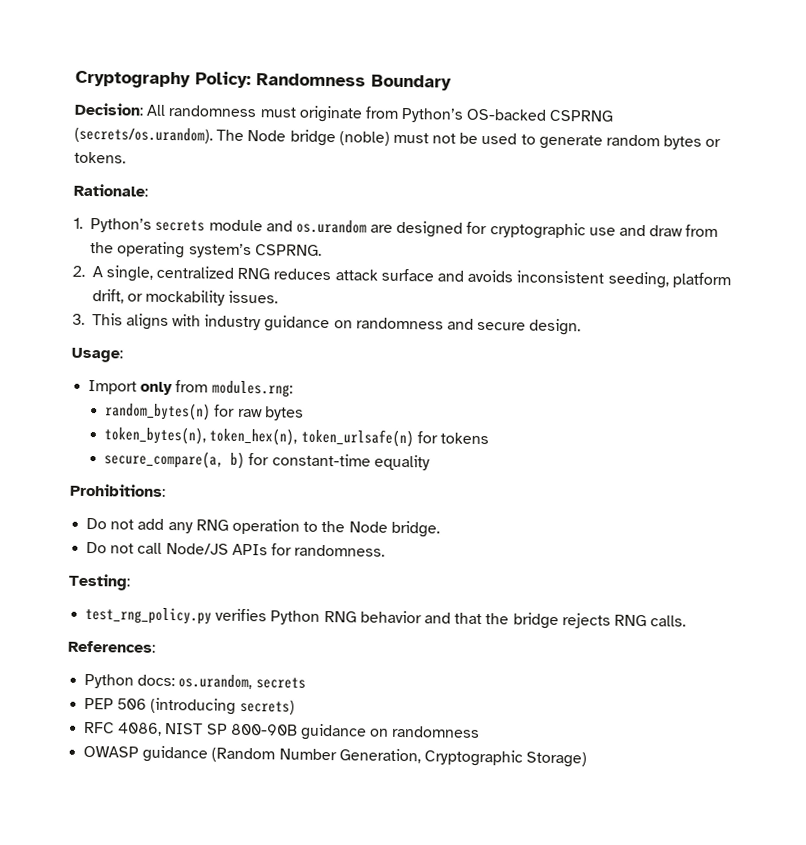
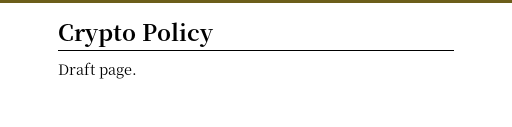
- Cryptography Policy: Randomness Boundary
- Decision: All randomness must originate from Python’s OS-backed CSPRNG (secrets/os.urandom). The Node bridge (noble) must not be used to generate random bytes or tokens.
- Rationale:
- 1. Python’s secrets module and os.urandom are designed for cryptographic use and draw from the operating system’s CSPRNG.
- 2. A single, centralized RNG reduces attack surface and avoids inconsistent seeding, platform drift, or mockability issues.
- 3. This aligns with industry guidance on randomness and secure design.
- Usage:
- Import only from modules.rng:
- random_bytes(n) for raw bytes
- token_bytes(n), token_hex(n), token_urlsafe(n) for tokens
- secure_compare(a, b) for constant-time equality
- Prohibitions:
- Do not add any RNG operation to the Node bridge.
- Do not call Node/JS APIs for randomness.
- Testing:
- test_rng_policy.py verifies Python RNG behavior and that the bridge rejects RNG calls.
- References:
- Python docs: os.urandom, secrets
- PEP 506 (introducing secrets)
- RFC 4086, NIST SP 800-90B guidance on randomness
- OWASP guidance (Random Number Generation, Cryptographic Storage)
+ Crypto Policy
+ Draft page.

